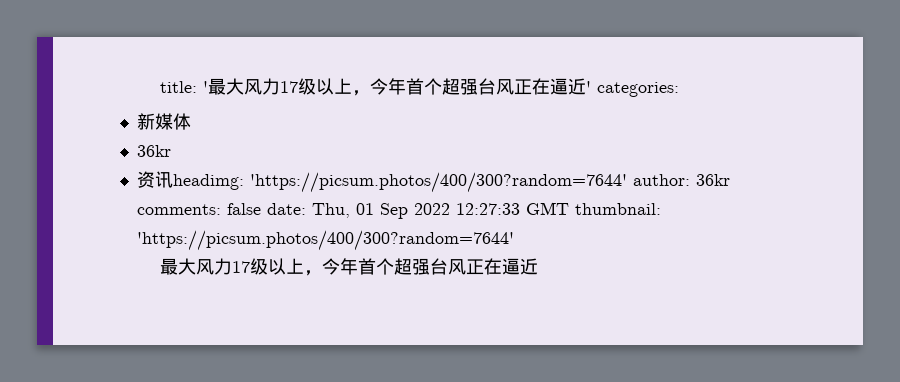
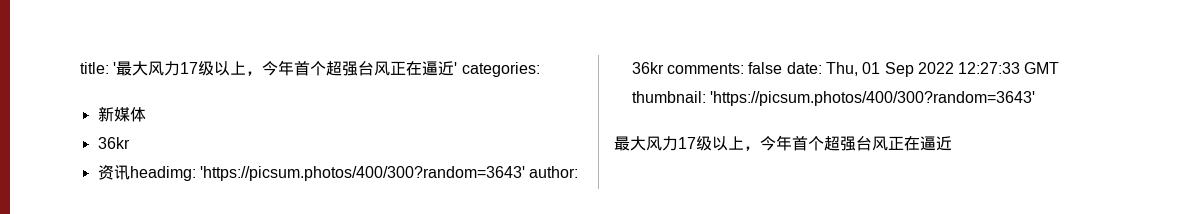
- 资讯headimg: 'https://picsum.photos/400/300?random=7644' author: 36kr comments: false date: Thu, 01 Sep 2022 12:27:33 GMT thumbnail: 'https://picsum.photos/400/300?random=7644'
+ 资讯headimg: 'https://picsum.photos/400/300?random=3643' author: 36kr comments: false date: Thu, 01 Sep 2022 12:27:33 GMT thumbnail: 'https://picsum.photos/400/300?random=3643'

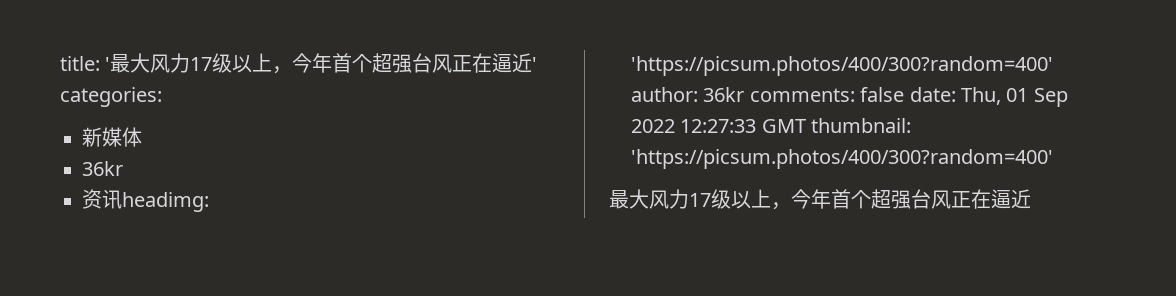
- 资讯headimg: 'https://picsum.photos/400/300?random=3643' author: 36kr comments: false date: Thu, 01 Sep 2022 12:27:33 GMT thumbnail: 'https://picsum.photos/400/300?random=3643'
+ 资讯headimg: 'https://picsum.photos/400/300?random=400' author: 36kr comments: false date: Thu, 01 Sep 2022 12:27:33 GMT thumbnail: 'https://picsum.photos/400/300?random=400'

